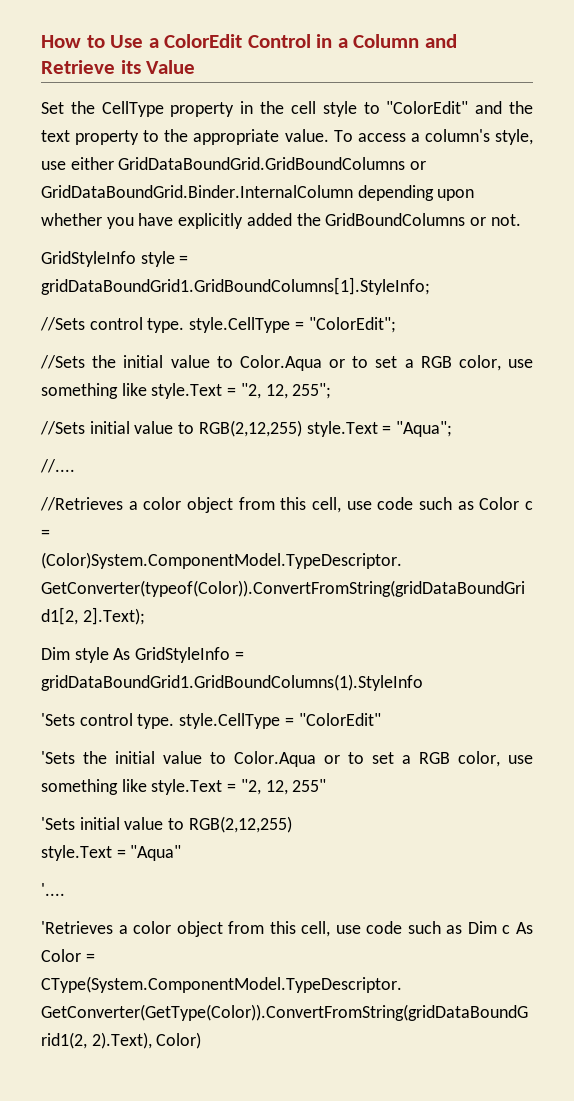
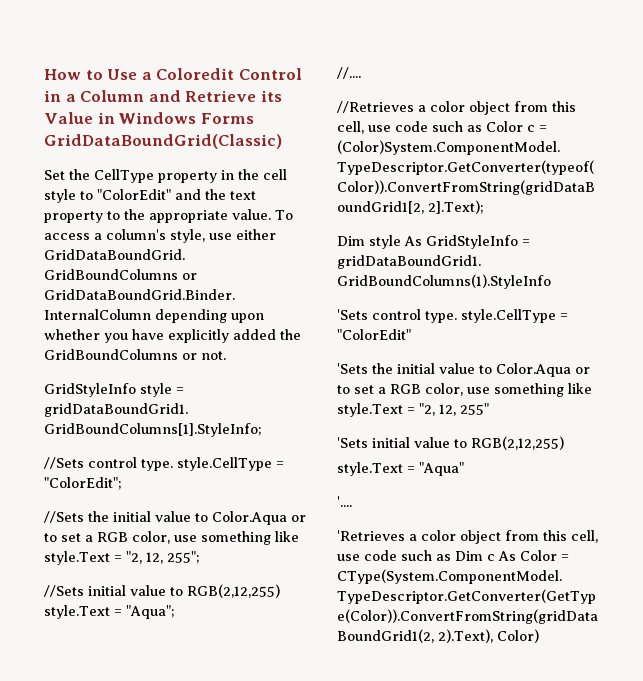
- How to Use a ColorEdit Control in a Column and Retrieve its Value
+ How to Use a Coloredit Control in a Column and Retrieve its Value in Windows Forms GridDataBoundGrid(Classic)

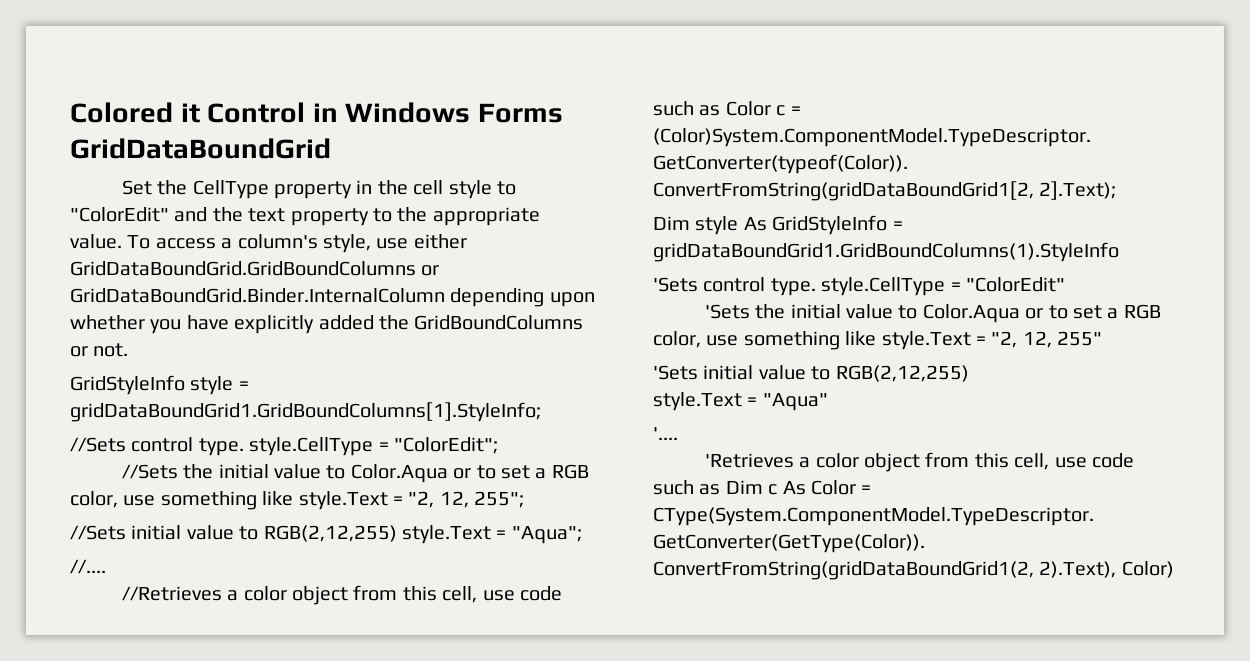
- How to Use a Coloredit Control in a Column and Retrieve its Value in Windows Forms GridDataBoundGrid(Classic)
+ Colored it Control in Windows Forms GridDataBoundGrid

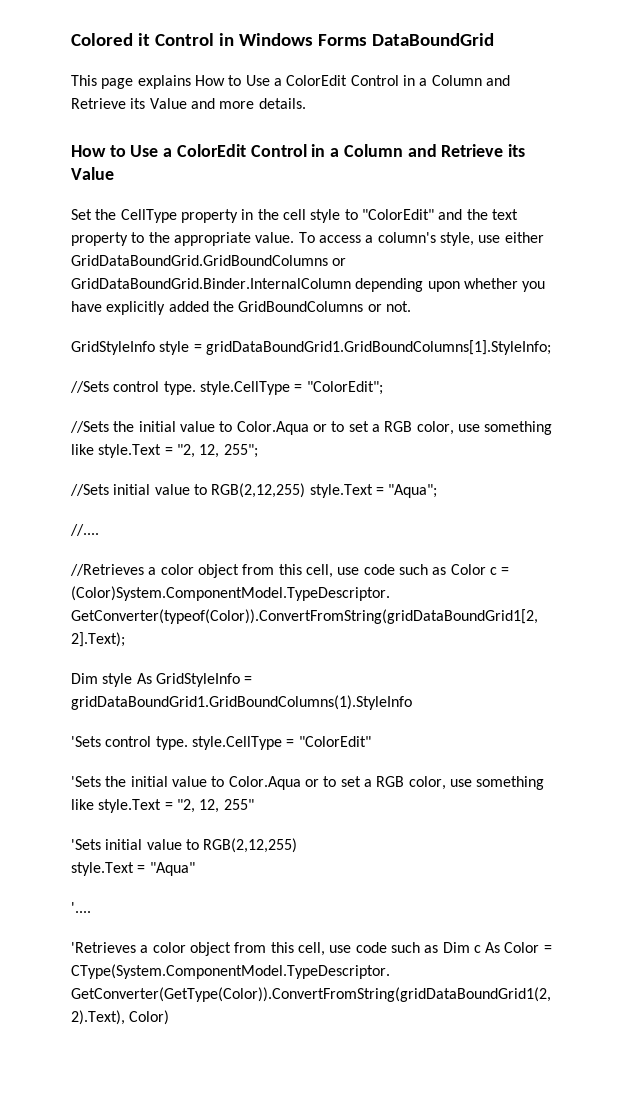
- Colored it Control in Windows Forms GridDataBoundGrid
+ Colored it Control in Windows Forms DataBoundGrid
+ This page explains How to Use a ColorEdit Control in a Column and Retrieve its Value and more details.
+ How to Use a ColorEdit Control in a Column and Retrieve its Value

